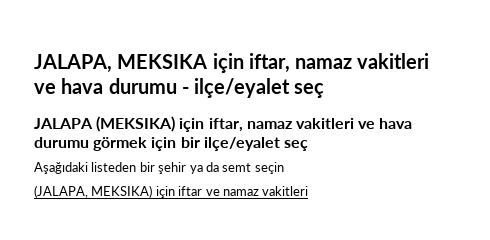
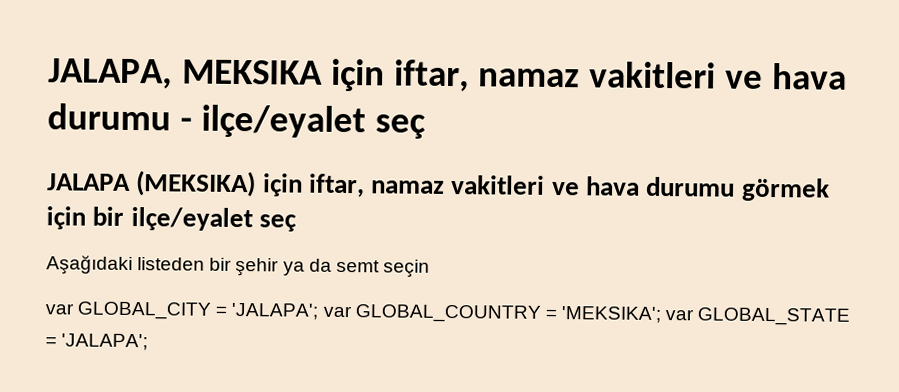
- (JALAPA, MEKSIKA) için iftar ve namaz vakitleri
+ var GLOBAL_CITY = 'JALAPA'; var GLOBAL_COUNTRY = 'MEKSIKA'; var GLOBAL_STATE = 'JALAPA';

